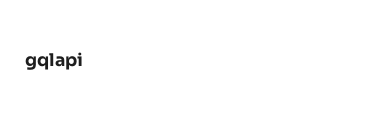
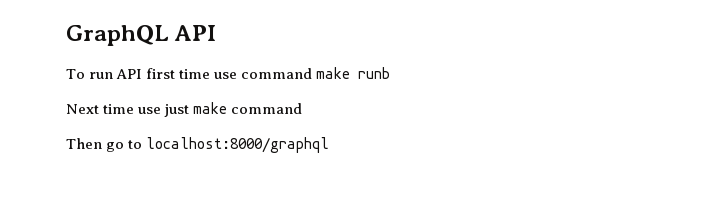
- gqlapi
+ GraphQL API
+ To run API first time use command make runb
+ Next time use just make command
+ Then go to localhost:8000/graphql

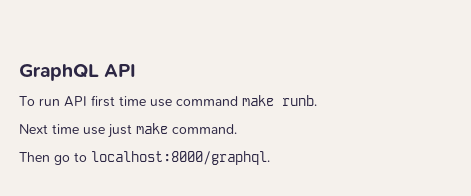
- To run API first time use command make runb
+ To run API first time use command make runb.
- Next time use just make command
+ Next time use just make command.
- Then go to localhost:8000/graphql
+ Then go to localhost:8000/graphql.

